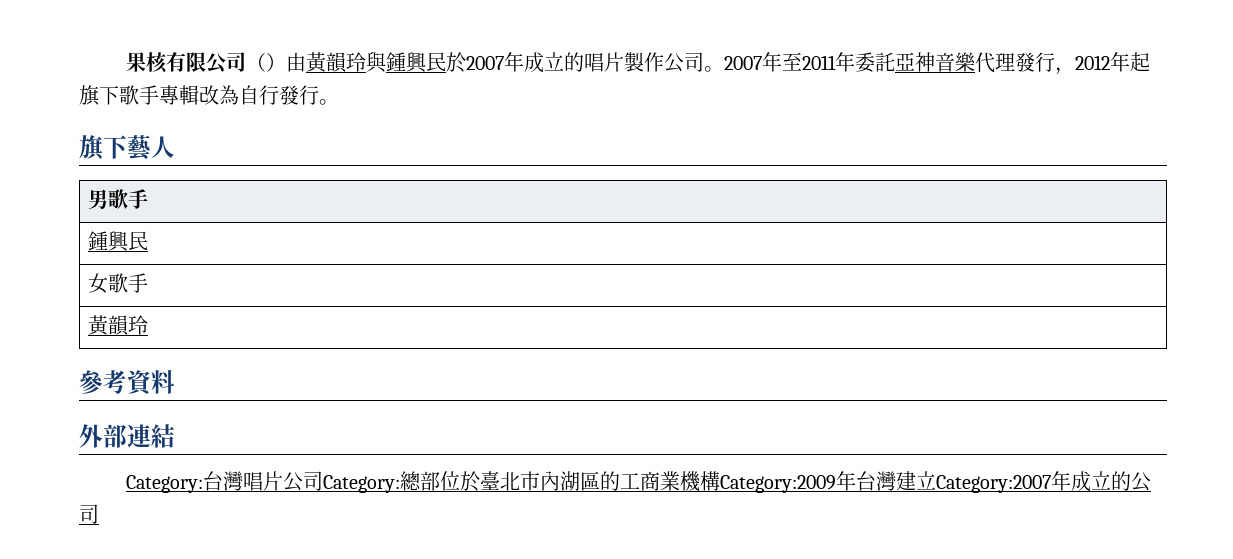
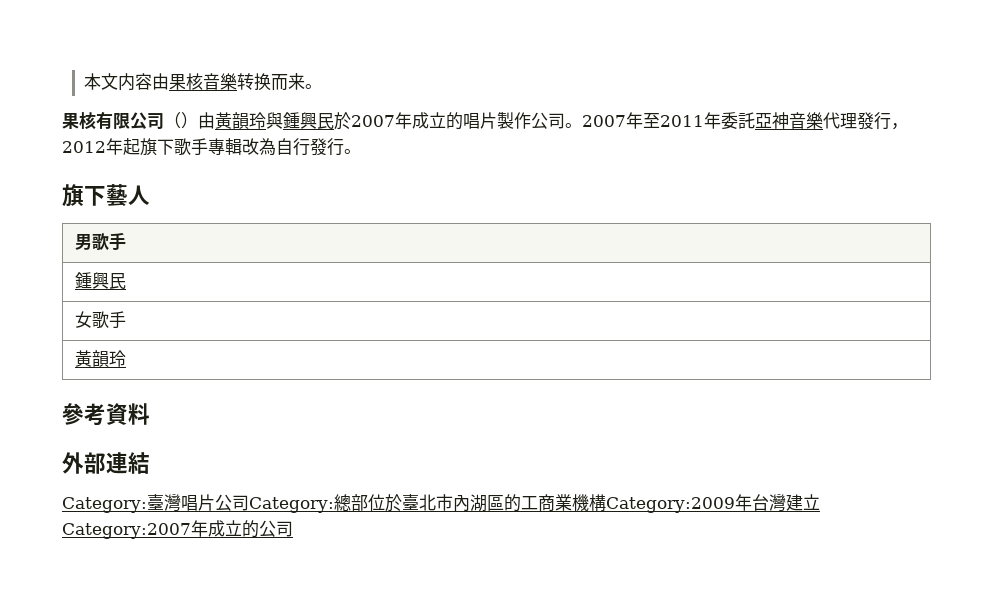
+ 本文内容由果核音樂转换而来。
- Category:台灣唱片公司Category:總部位於臺北市內湖區的工商業機構Category:2009年台灣建立Category:2007年成立的公司
+ Category:臺灣唱片公司Category:總部位於臺北市內湖區的工商業機構Category:2009年台灣建立Category:2007年成立的公司

